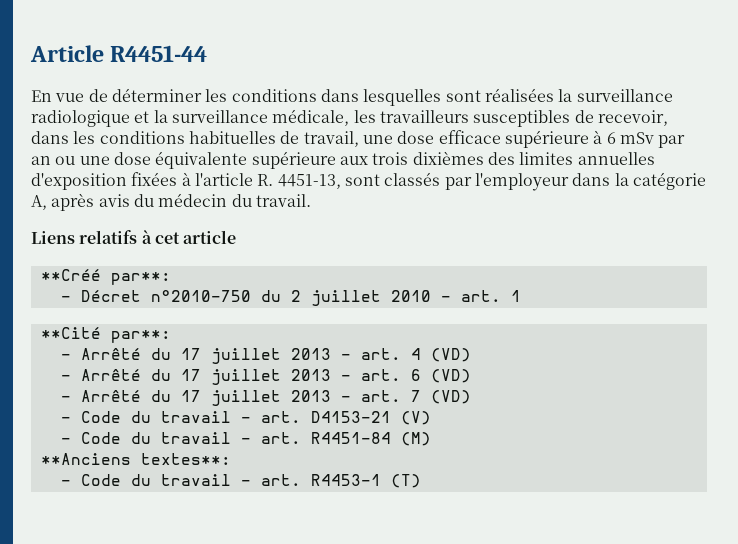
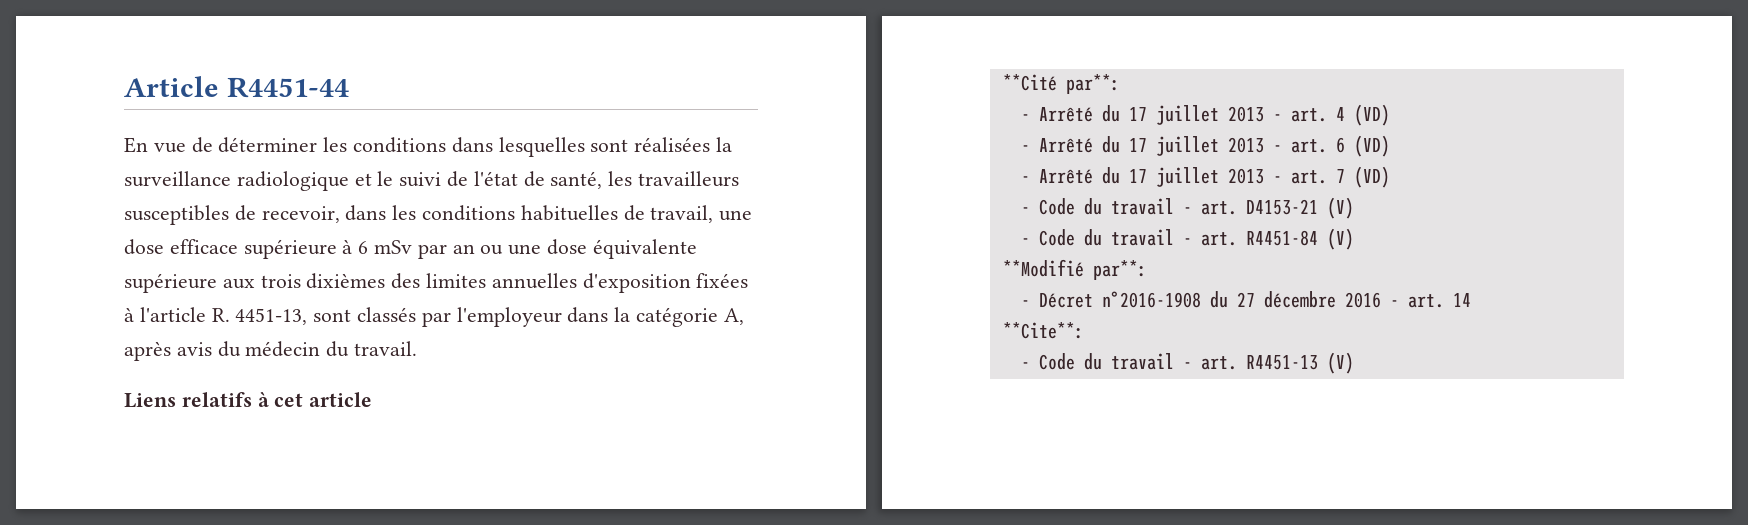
- En vue de déterminer les conditions dans lesquelles sont réalisées la surveillance radiologique et la surveillance médicale, les travailleurs susceptibles de recevoir, dans les conditions habituelles de travail, une dose efficace supérieure à 6 mSv par an ou une dose équivalente supérieure aux trois dixièmes des limites annuelles d'exposition fixées à l'article R. 4451-13, sont classés par l'employeur dans la catégorie A, après avis du médecin du travail.
+ En vue de déterminer les conditions dans lesquelles sont réalisées la surveillance radiologique et le suivi de l'état de santé, les travailleurs susceptibles de recevoir, dans les conditions habituelles de travail, une dose efficace supérieure à 6 mSv par an ou une dose équivalente supérieure aux trois dixièmes des limites annuelles d'exposition fixées à l'article R. 4451-13, sont classés par l'employeur dans la catégorie A, après avis du médecin du travail.
- **Créé par**:
- - Décret n°2010-750 du 2 juillet 2010 - art. 1
- - Code du travail - art. R4451-84 (M)
- **Anciens textes**:
- - Code du travail - art. R4453-1 (T)
+ - Code du travail - art. R4451-84 (V)
+ **Modifié par**:
+ - Décret n°2016-1908 du 27 décembre 2016 - art. 14
+ **Cite**:
+ - Code du travail - art. R4451-13 (V)

